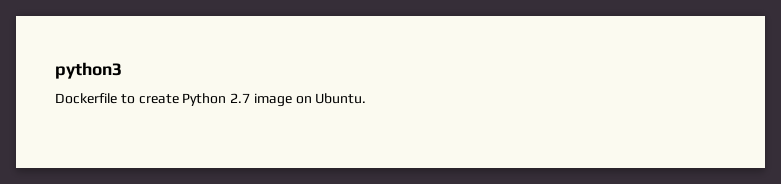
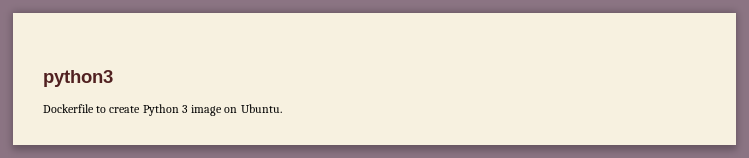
- Dockerfile to create Python 2.7 image on Ubuntu.
+ Dockerfile to create Python 3 image on Ubuntu.

